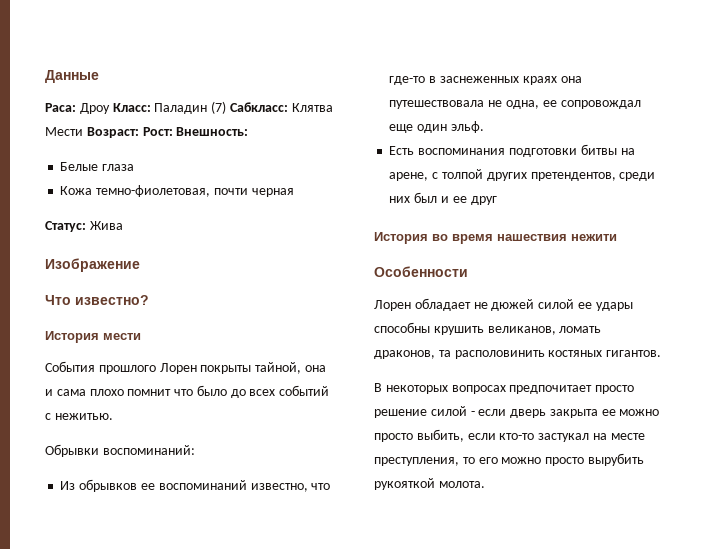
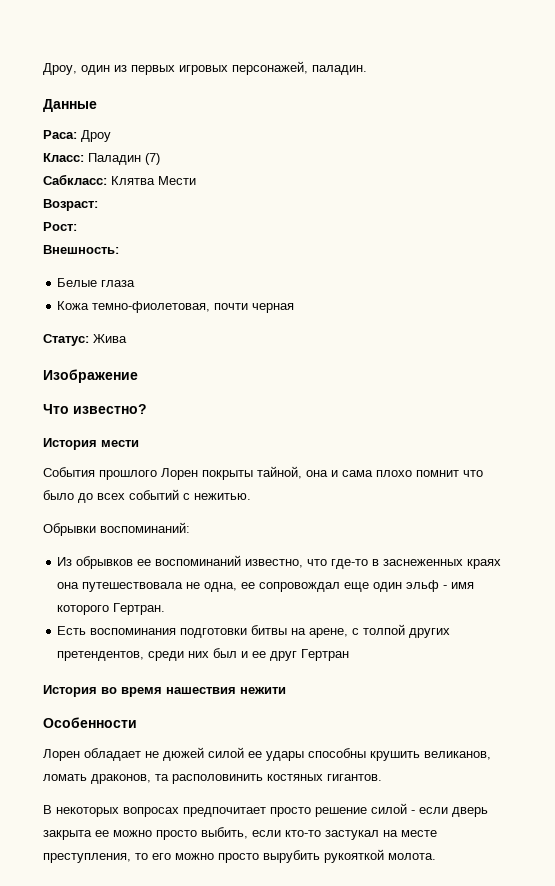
+ Дроу, один из первых игровых персонажей, паладин.
- Раса: Дроу Класс: Паладин (7) Сабкласс: Клятва Мести Возраст: Рост: Внешность:
+ Раса: Дроу
+ Класс: Паладин (7)
+ Сабкласс: Клятва Мести
+ Возраст:
+ Рост:
+ Внешность:
- Из обрывков ее воспоминаний известно, что где-то в заснеженных краях она путешествовала не одна, ее сопровождал еще один эльф.
+ Из обрывков ее воспоминаний известно, что где-то в заснеженных краях она путешествовала не одна, ее сопровождал еще один эльф - имя которого Гертран.
- Есть воспоминания подготовки битвы на арене, с толпой других претендентов, среди них был и ее друг
+ Есть воспоминания подготовки битвы на арене, с толпой других претендентов, среди них был и ее друг Гертран

